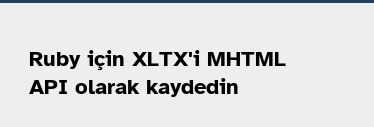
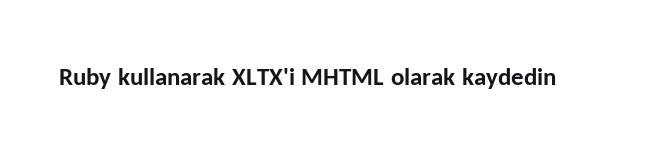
- Ruby için XLTX'i MHTML API olarak kaydedin
+ Ruby kullanarak XLTX'i MHTML olarak kaydedin

